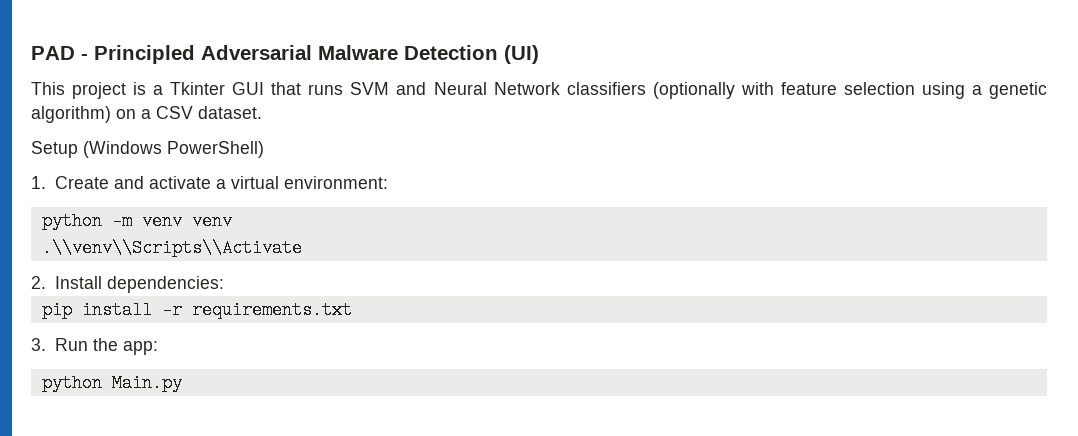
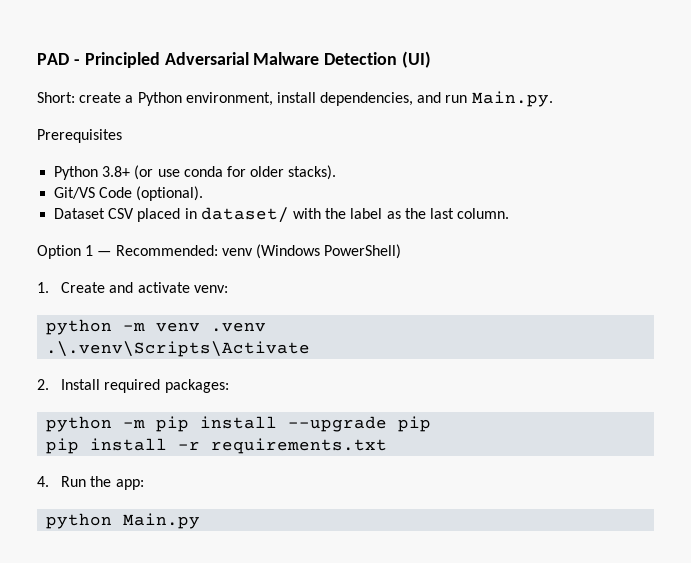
- This project is a Tkinter GUI that runs SVM and Neural Network classifiers (optionally with feature selection using a genetic algorithm) on a CSV dataset.
- Setup (Windows PowerShell)
+ Short: create a Python environment, install dependencies, and run Main.py.
+ Prerequisites
+ Python 3.8+ (or use conda for older stacks).
+ Git/VS Code (optional).
+ Dataset CSV placed in dataset/ with the label as the last column.
+ Option 1 — Recommended: venv (Windows PowerShell)
- 1. Create and activate a virtual environment:
+ 1. Create and activate venv:
- python -m venv venv
- .\\venv\\Scripts\\Activate
+ python -m venv .venv
+ .\.venv\Scripts\Activate
- 2. Install dependencies:
+ 2. Install required packages:
+ python -m pip install --upgrade pip
- 3. Run the app:
+ 4. Run the app:

